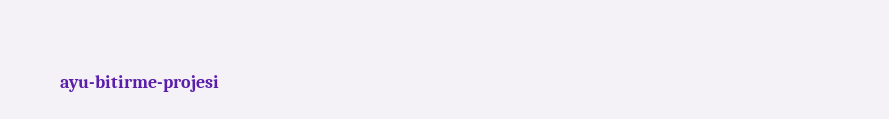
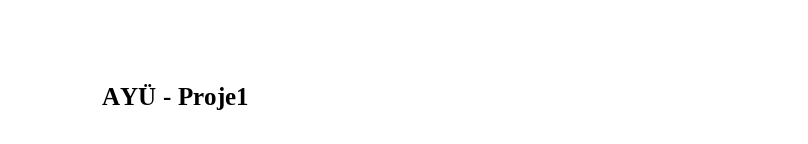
- ayu-bitirme-projesi
+ AYÜ - Proje1

